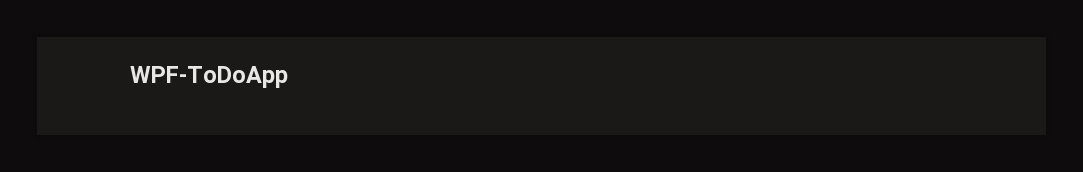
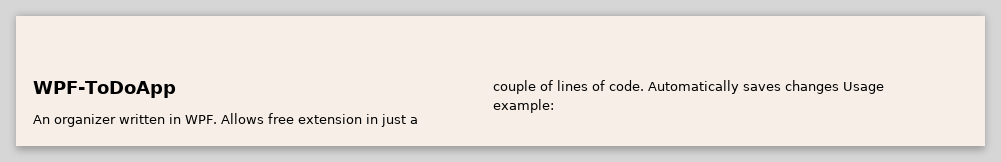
+ An organizer written in WPF. Allows free extension in just a couple of lines of code. Automatically saves changes Usage example:

